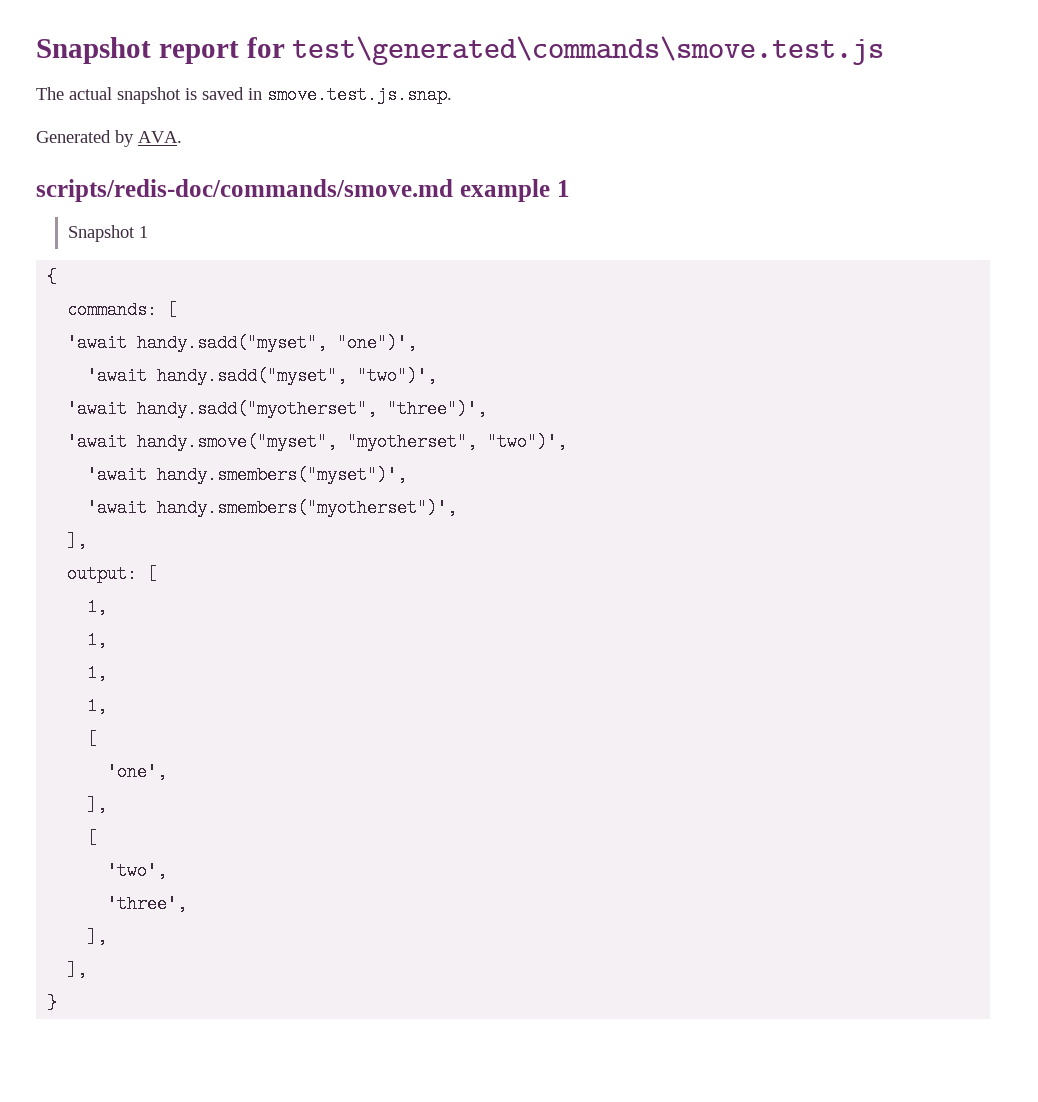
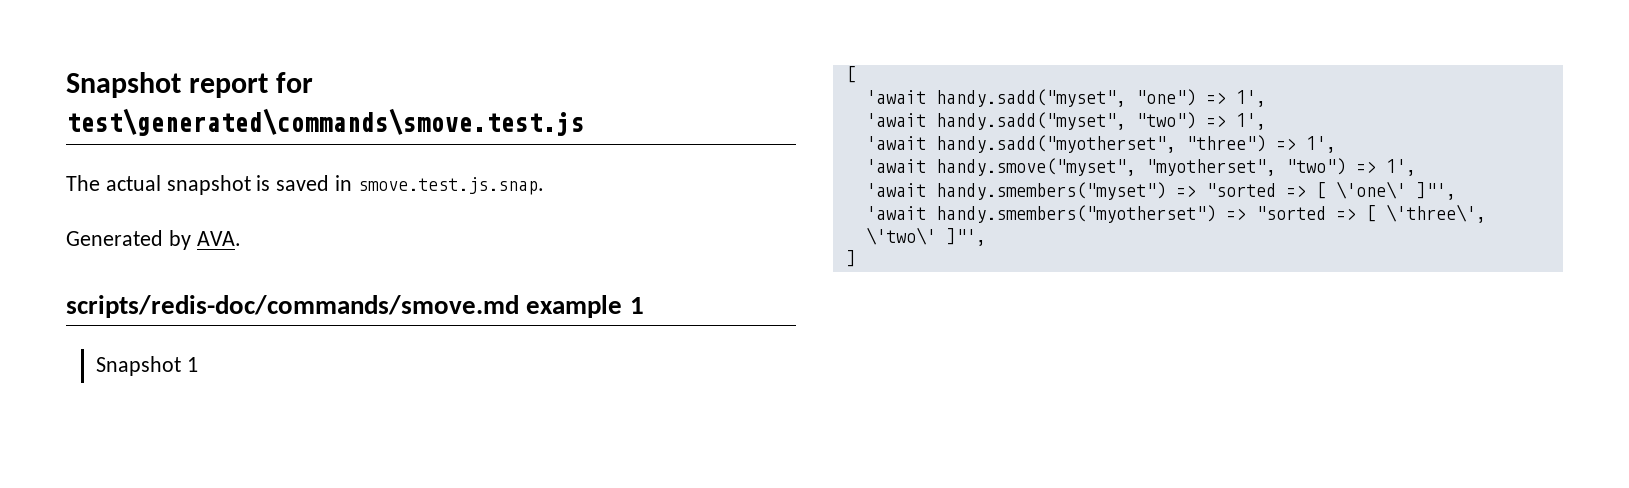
  Snapshot 1
- {
- commands: [
+ [
- 'await handy.sadd("myset", "one")',
- 'await handy.sadd("myset", "two")',
+ 'await handy.sadd("myset", "one") => 1',
+ 'await handy.sadd("myset", "two") => 1',
- 'await handy.sadd("myotherset", "three")',
+ 'await handy.sadd("myotherset", "three") => 1',
- 'await handy.smove("myset", "myotherset", "two")',
- 'await handy.smembers("myset")',
- 'await handy.smembers("myotherset")',
- ],
- output: [
- 1,
- 1,
- 1,
- 1,
- [
- 'one',
- ],
- [
- 'two',
- 'three',
- ],
- ],
- }
+ 'await handy.smove("myset", "myotherset", "two") => 1',
+ 'await handy.smembers("myset") => "sorted => [ \'one\' ]"',
+ 'await handy.smembers("myotherset") => "sorted => [ \'three\', \'two\' ]"',
+ ]

